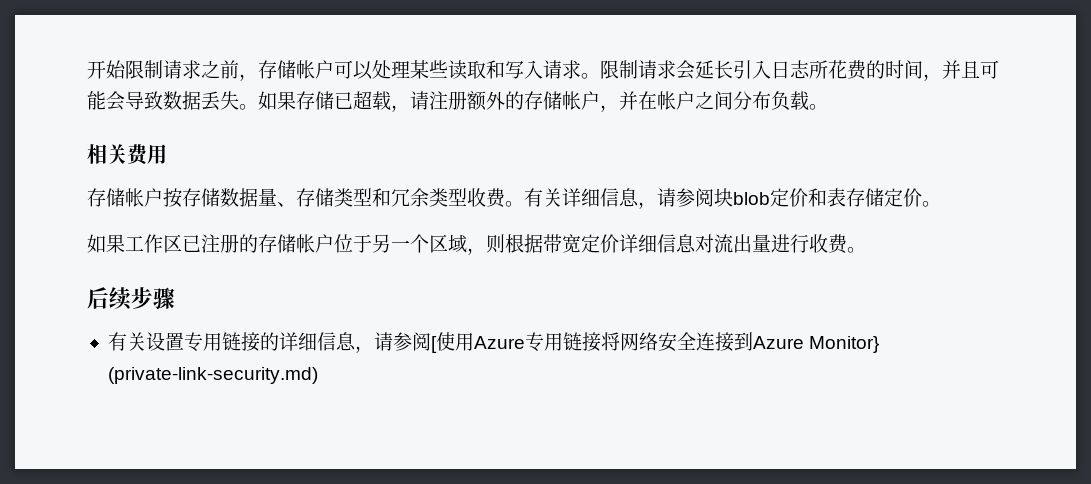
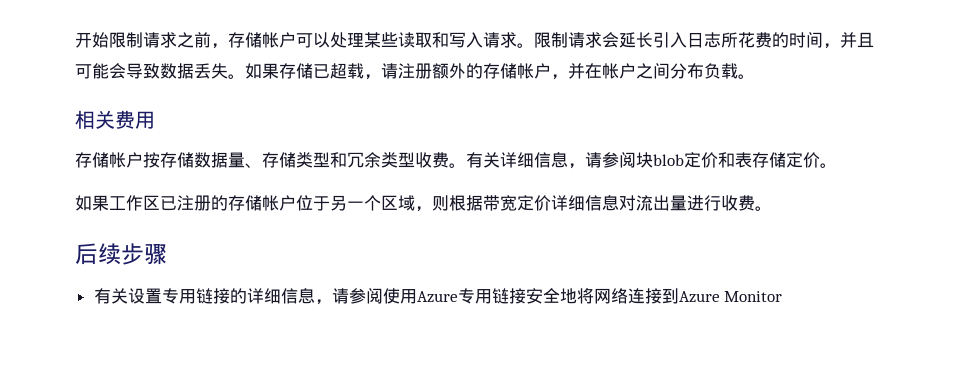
- 有关设置专用链接的详细信息，请参阅[使用Azure专用链接将网络安全连接到Azure Monitor} (private-link-security.md)
+ 有关设置专用链接的详细信息，请参阅使用Azure专用链接安全地将网络连接到Azure Monitor

